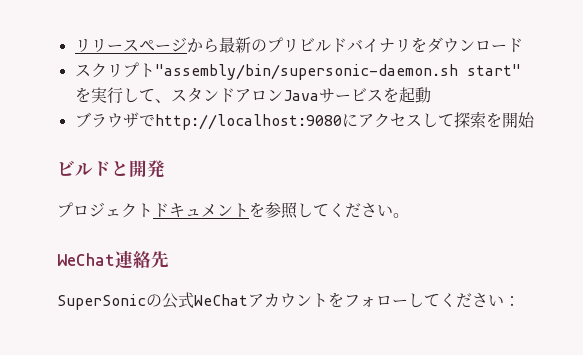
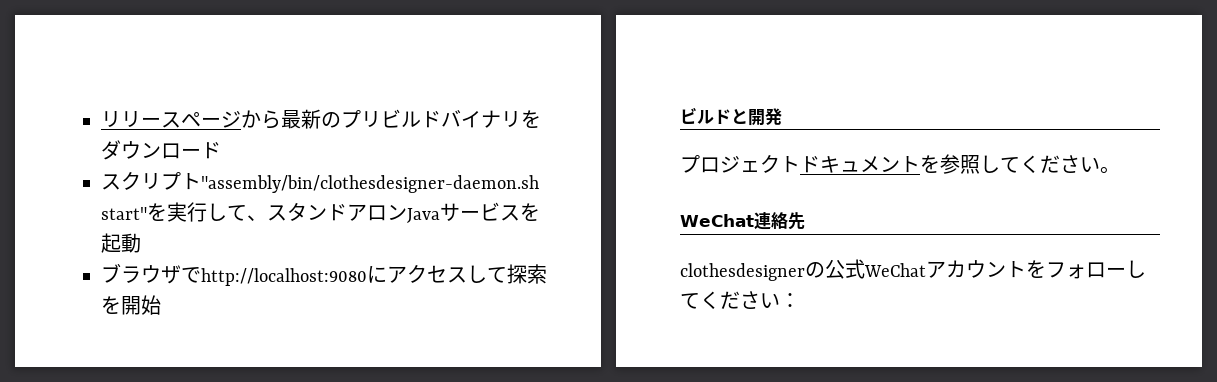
- スクリプト"assembly/bin/supersonic-daemon.sh start"を実行して、スタンドアロンJavaサービスを起動
+ スクリプト"assembly/bin/clothesdesigner-daemon.sh start"を実行して、スタンドアロンJavaサービスを起動
- SuperSonicの公式WeChatアカウントをフォローしてください：
+ clothesdesignerの公式WeChatアカウントをフォローしてください：

